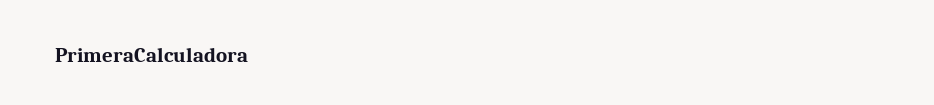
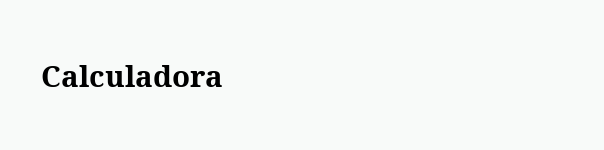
- PrimeraCalculadora
+ Calculadora

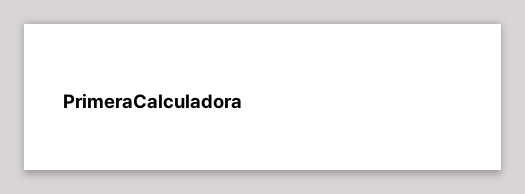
- Calculadora
+ PrimeraCalculadora

